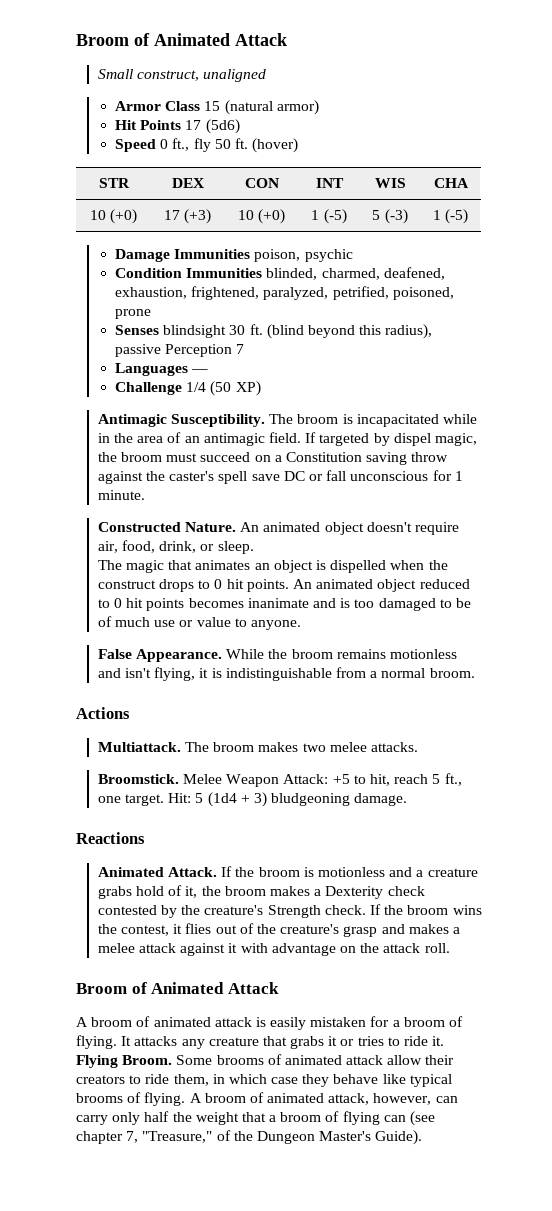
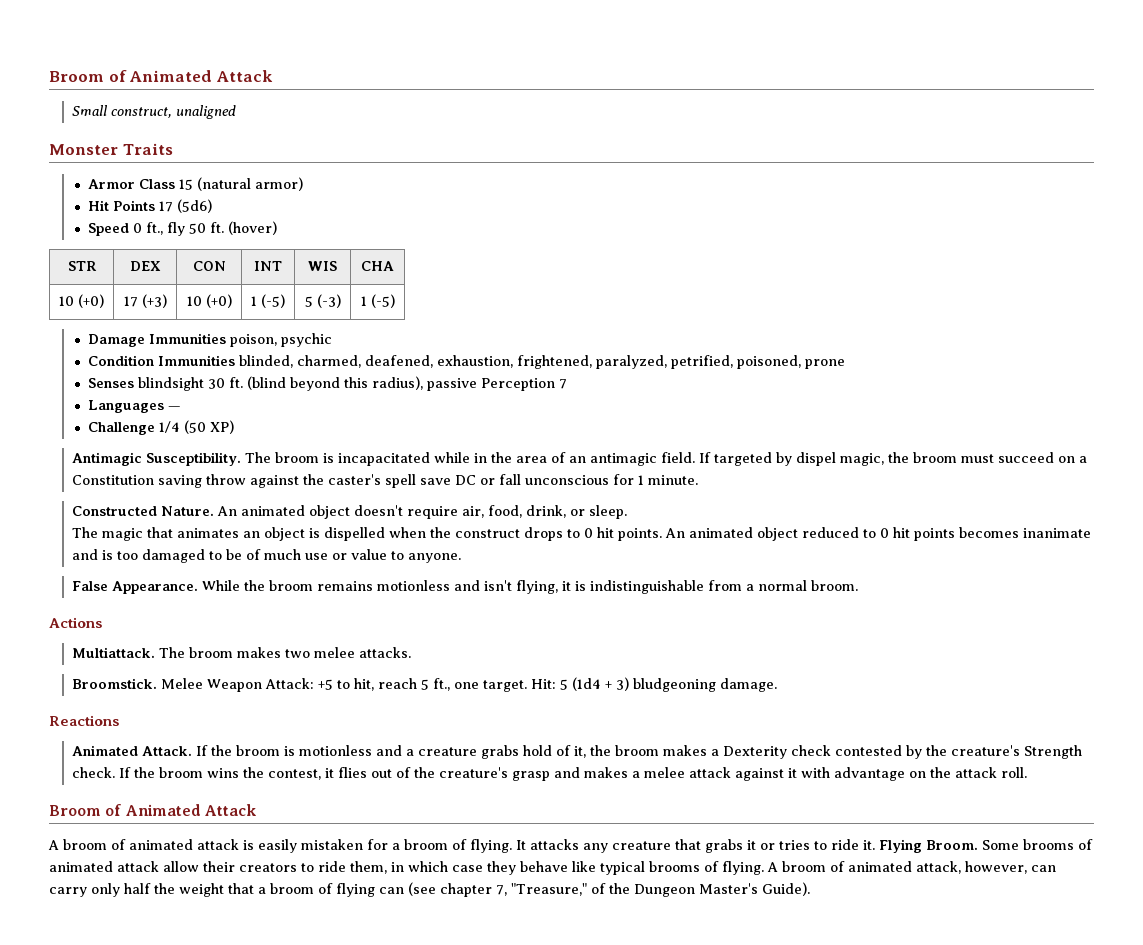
+ Monster Traits

